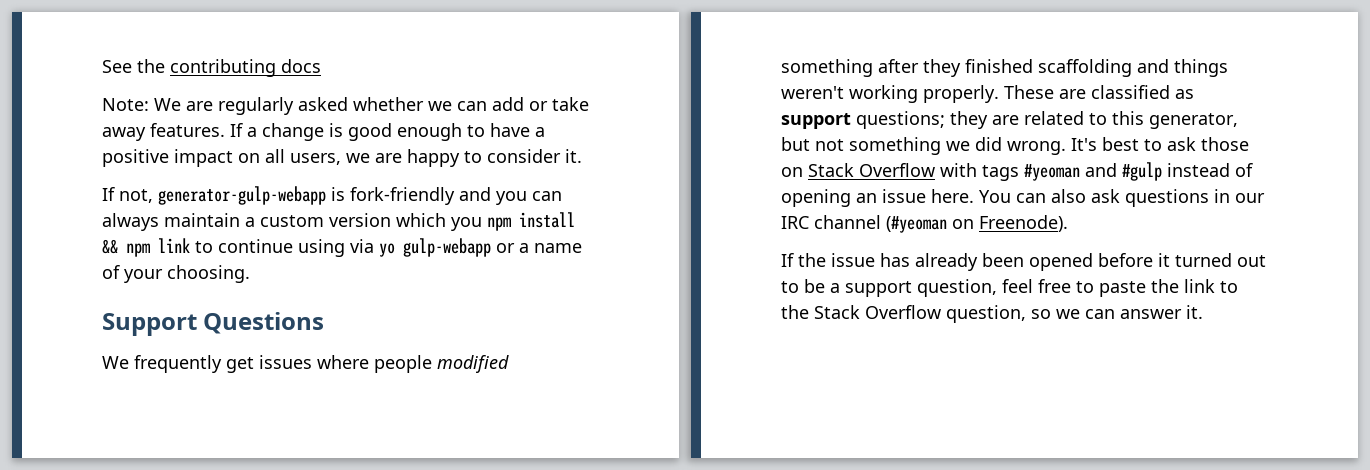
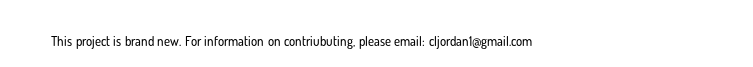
- See the contributing docs
- Note: We are regularly asked whether we can add or take away features. If a change is good enough to have a positive impact on all users, we are happy to consider it.
- If not, generator-gulp-webapp is fork-friendly and you can always maintain a custom version which you npm install && npm link to continue using via yo gulp-webapp or a name of your choosing.
- Support Questions
- We frequently get issues where people modified something after they finished scaffolding and things weren't working properly. These are classified as support questions; they are related to this generator, but not something we did wrong. It's best to ask those on Stack Overflow with tags #yeoman and #gulp instead of opening an issue here. You can also ask questions in our IRC channel (#yeoman on Freenode).
- If the issue has already been opened before it turned out to be a support question, feel free to paste the link to the Stack Overflow question, so we can answer it.
+ This project is brand new. For information on contriubuting, please email: cljordan1@gmail.com

